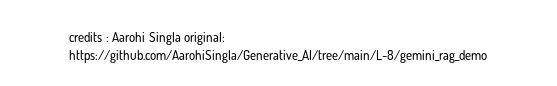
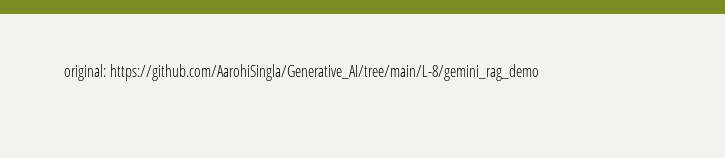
- credits : Aarohi Singla original: https://github.com/AarohiSingla/Generative_AI/tree/main/L-8/gemini_rag_demo
+ original: https://github.com/AarohiSingla/Generative_AI/tree/main/L-8/gemini_rag_demo

